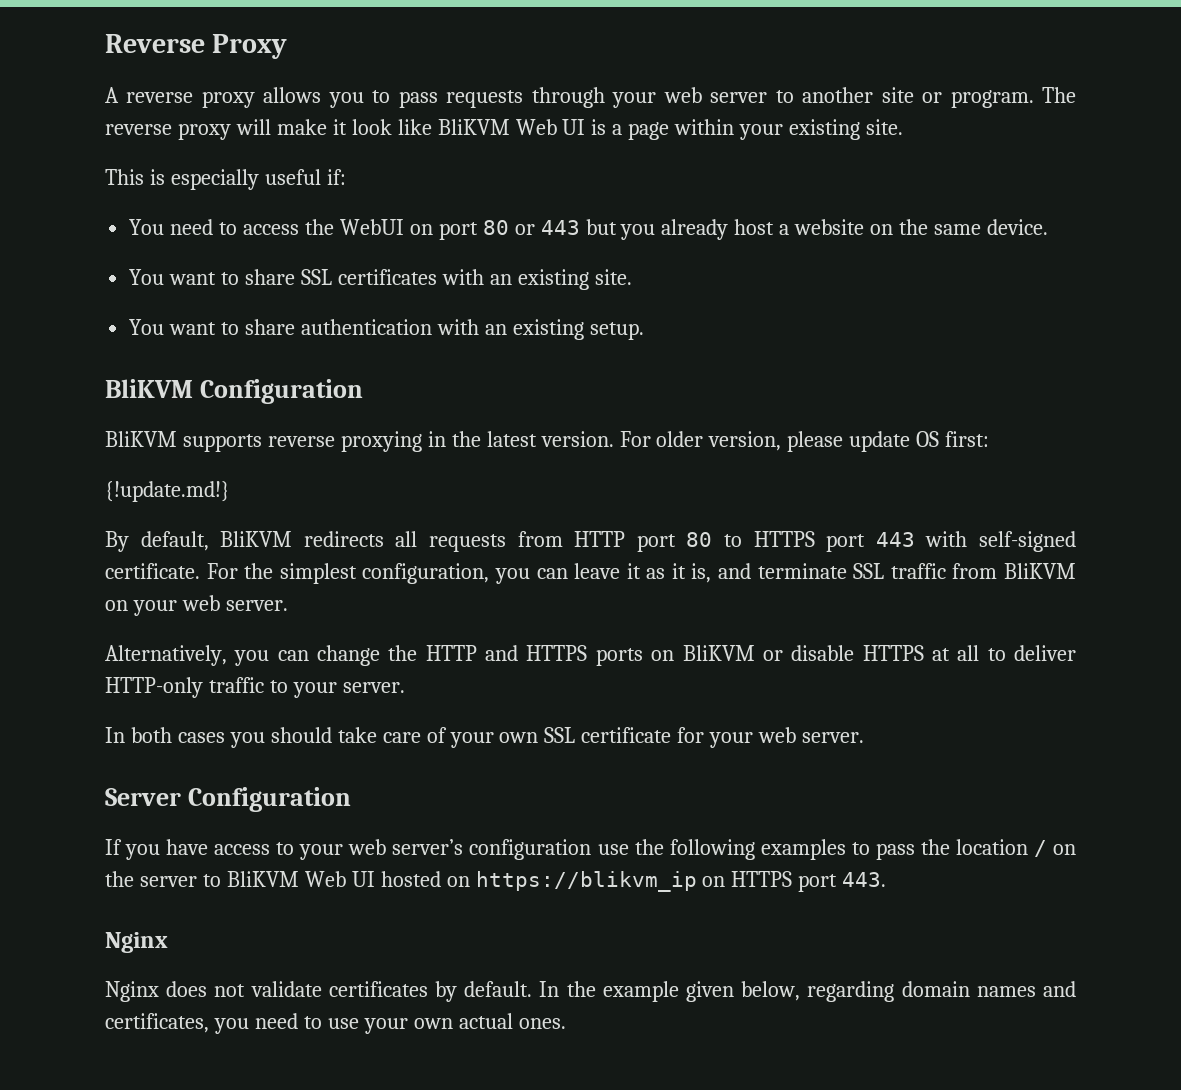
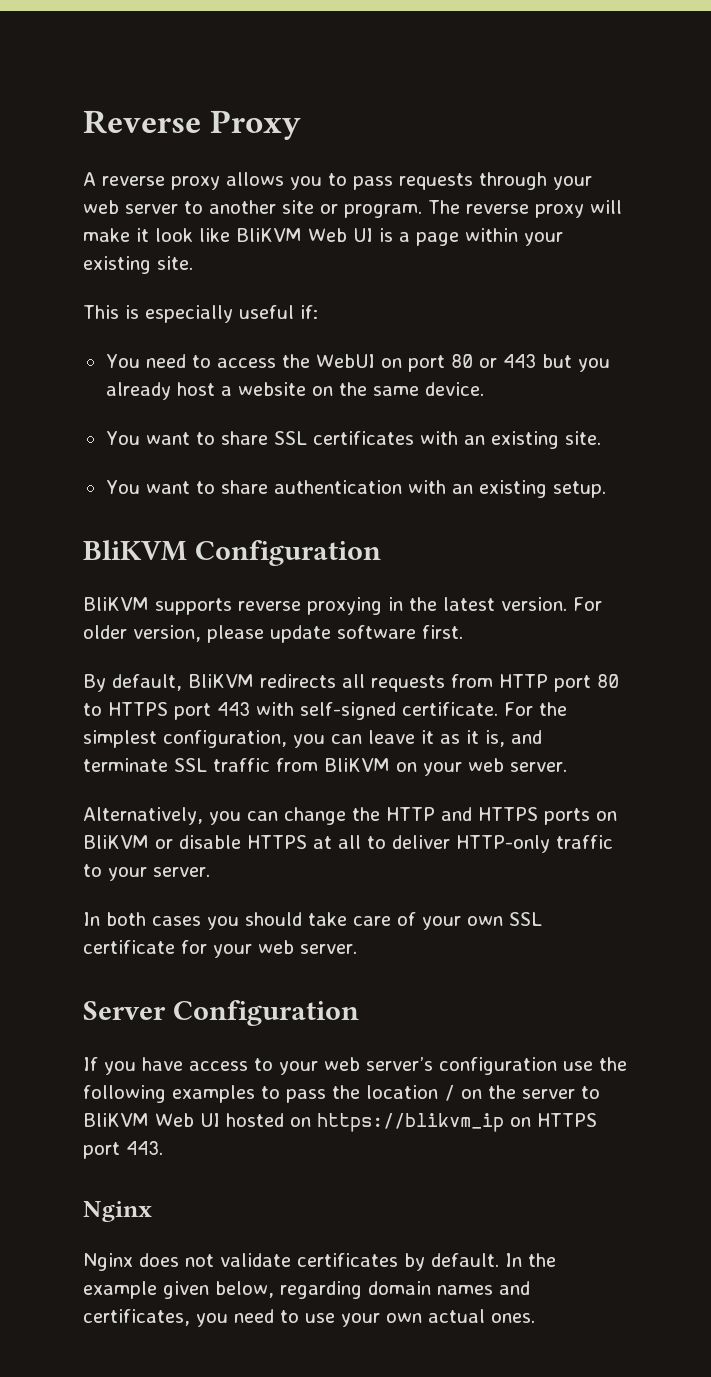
- For older version, please update OS first:
- {!update.md!}
+ For older version, please update software first.

